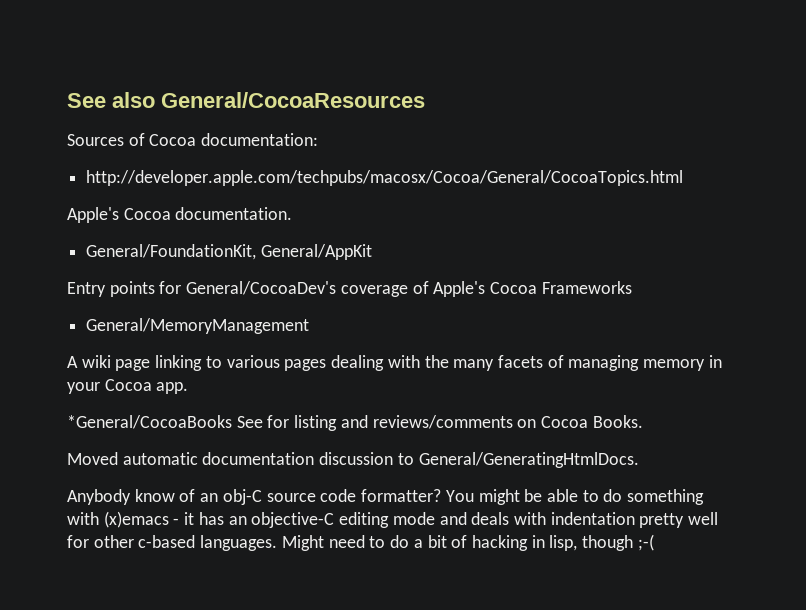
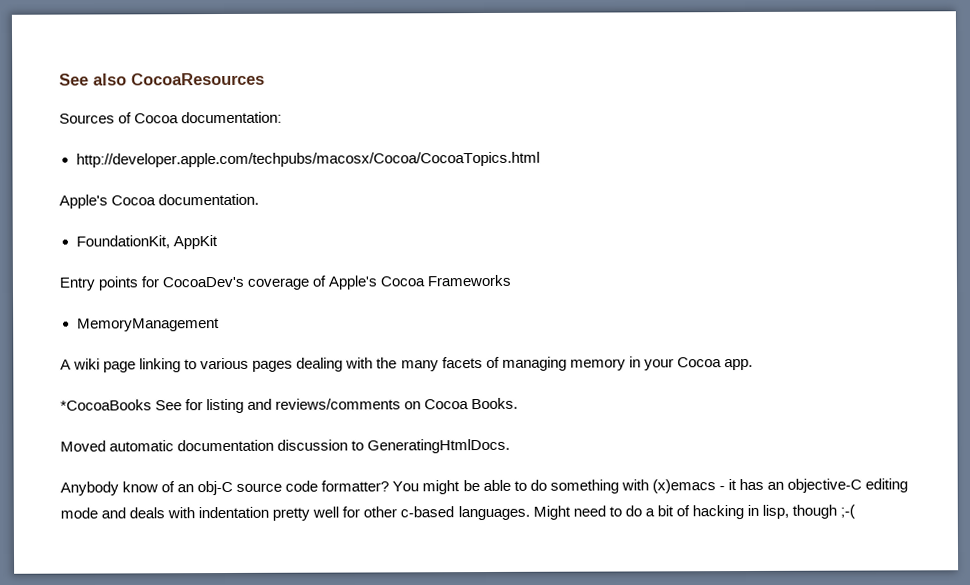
- See also General/CocoaResources
+ See also CocoaResources
- http://developer.apple.com/techpubs/macosx/Cocoa/General/CocoaTopics.html
+ http://developer.apple.com/techpubs/macosx/Cocoa/CocoaTopics.html
- General/FoundationKit, General/AppKit
+ FoundationKit, AppKit
- Entry points for General/CocoaDev's coverage of Apple's Cocoa Frameworks
+ Entry points for CocoaDev's coverage of Apple's Cocoa Frameworks
- General/MemoryManagement
+ MemoryManagement
- *General/CocoaBooks See for listing and reviews/comments on Cocoa Books.
+ *CocoaBooks See for listing and reviews/comments on Cocoa Books.
- Moved automatic documentation discussion to General/GeneratingHtmlDocs.
+ Moved automatic documentation discussion to GeneratingHtmlDocs.

